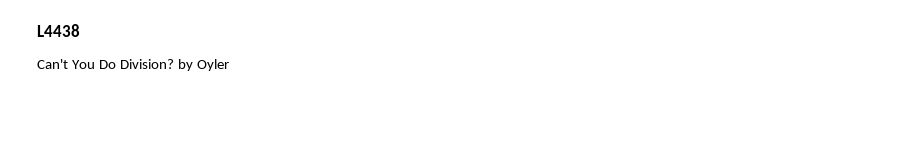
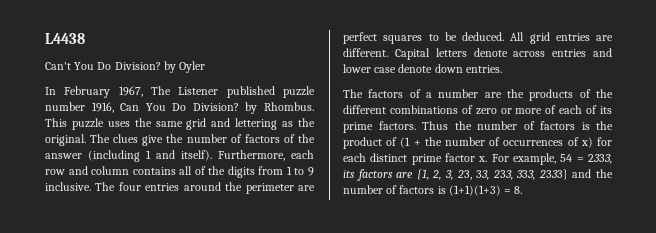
+ In February 1967, The Listener published puzzle number 1916, Can You Do Division? by Rhombus. This puzzle uses the same grid and lettering as the original. The clues give the number of factors of the answer (including 1 and itself). Furthermore, each row and column contains all of the digits from 1 to 9 inclusive. The four entries around the perimeter are perfect squares to be deduced. All grid entries are different. Capital letters denote across entries and lower case denote down entries.
+ The factors of a number are the products of the different combinations of zero or more of each of its prime factors. Thus the number of factors is the product of (1 + the number of occurrences of x) for each distinct prime factor x. For example, 54 = 2333, its factors are {1, 2, 3, 23, 33, 233, 333, 2333} and the number of factors is (1+1)(1+3) = 8.

